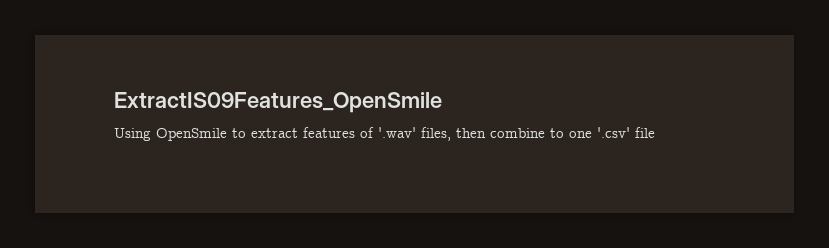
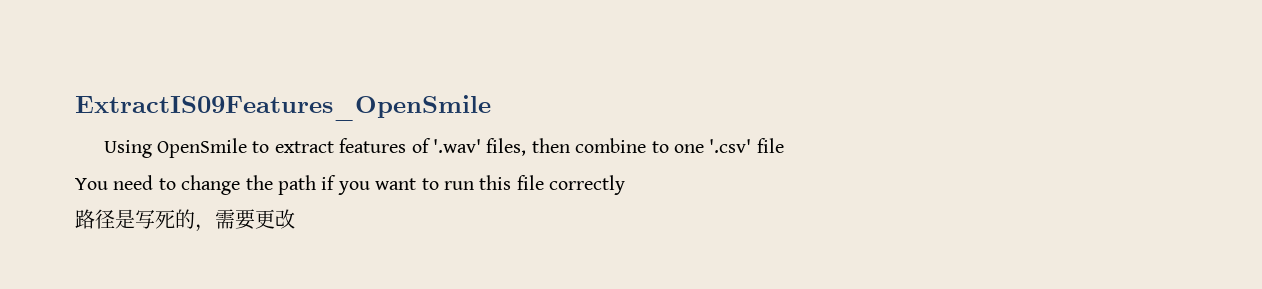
+ You need to change the path if you want to run this file correctly
+ 路径是写死的，需要更改

